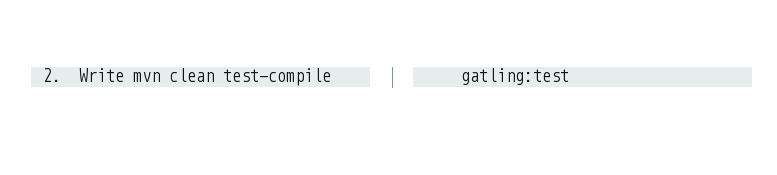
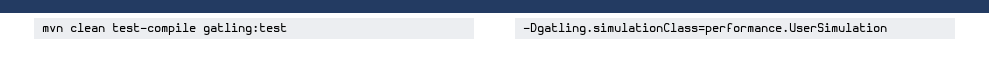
- 2. Write mvn clean test-compile gatling:test
+ mvn clean test-compile gatling:test -Dgatling.simulationClass=performance.UserSimulation

